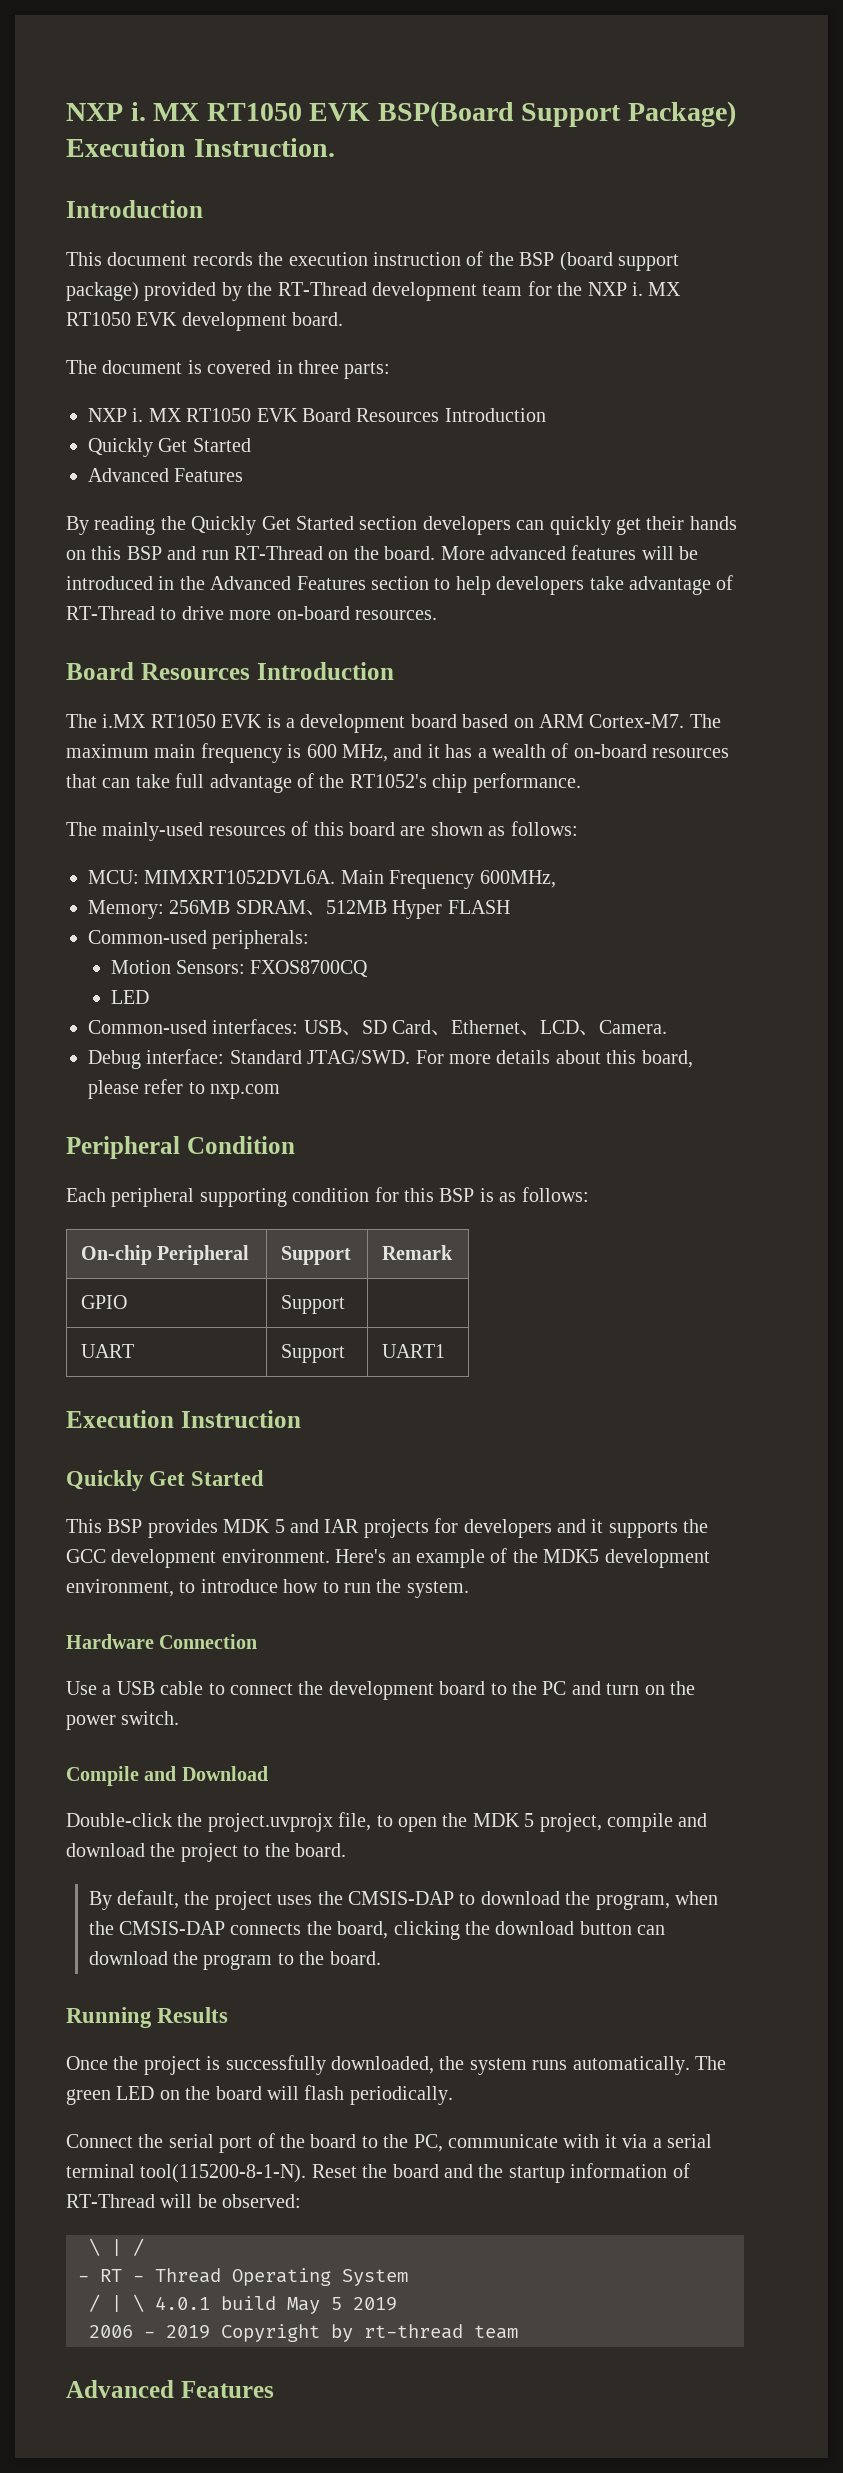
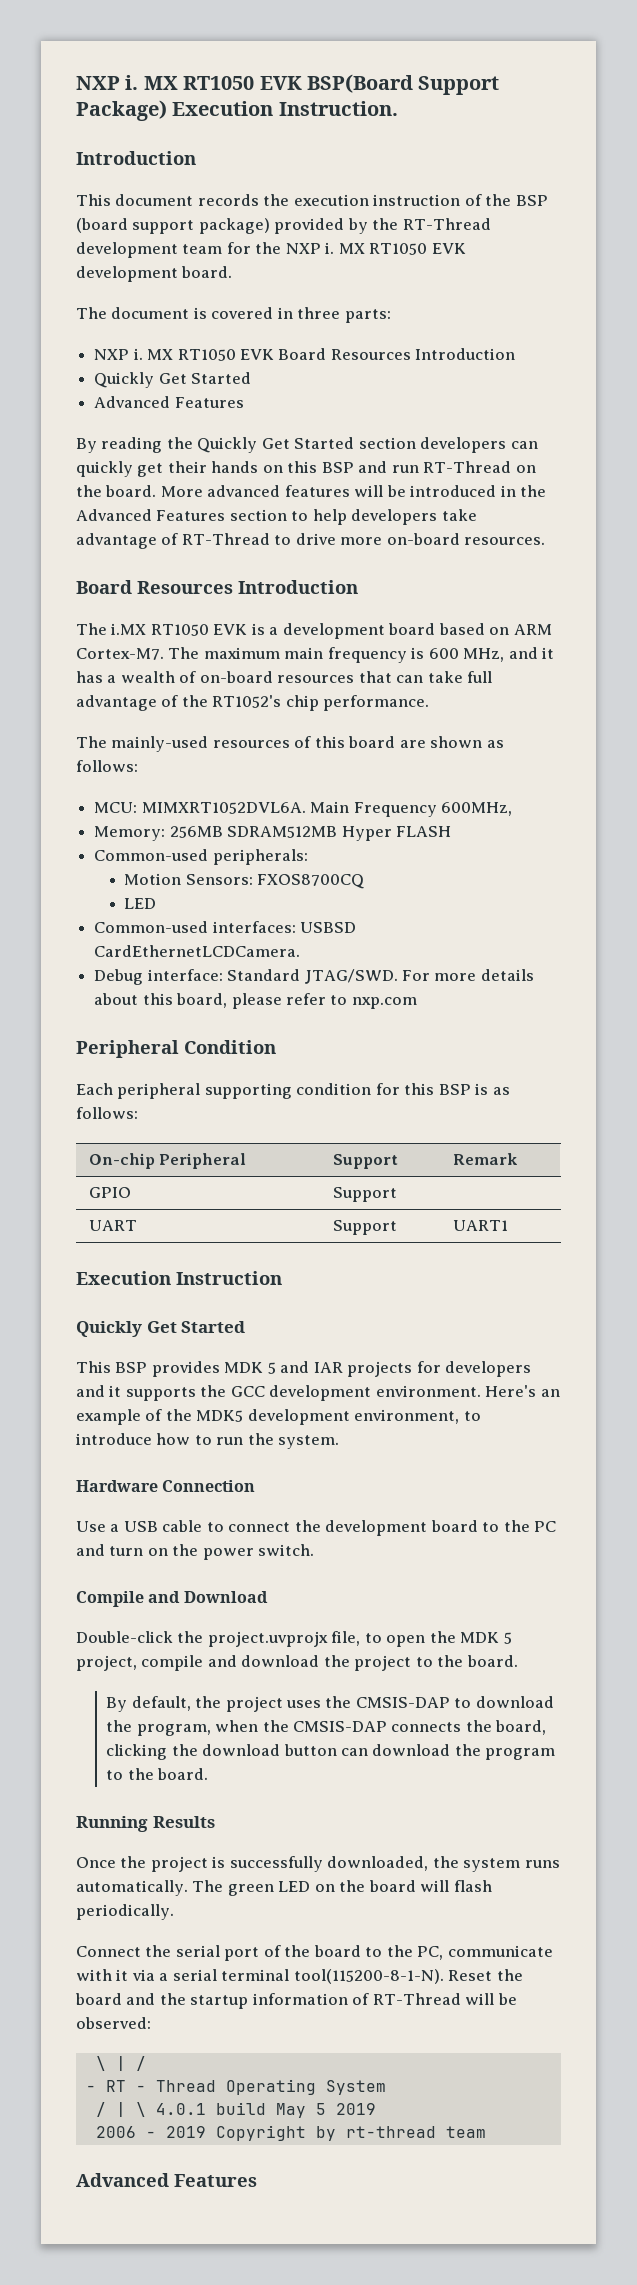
- Memory: 256MB SDRAM、512MB Hyper FLASH
+ Memory: 256MB SDRAM512MB Hyper FLASH
- Common-used interfaces: USB、SD Card、Ethernet、LCD、Camera.
+ Common-used interfaces: USBSD CardEthernetLCDCamera.

